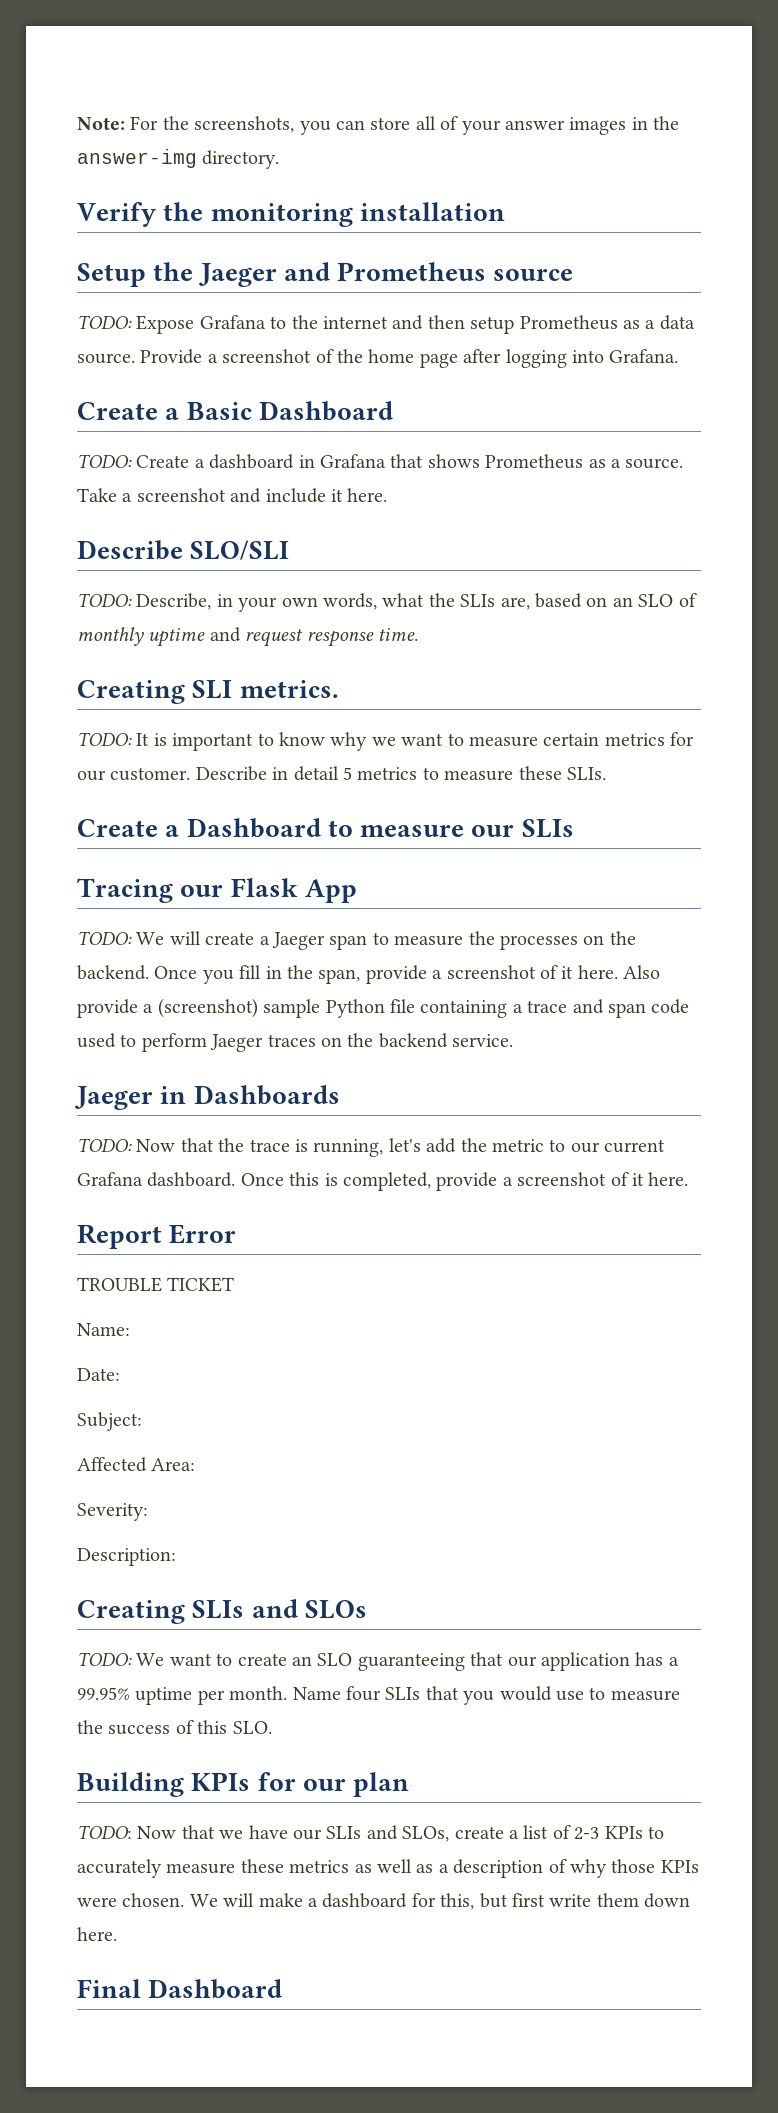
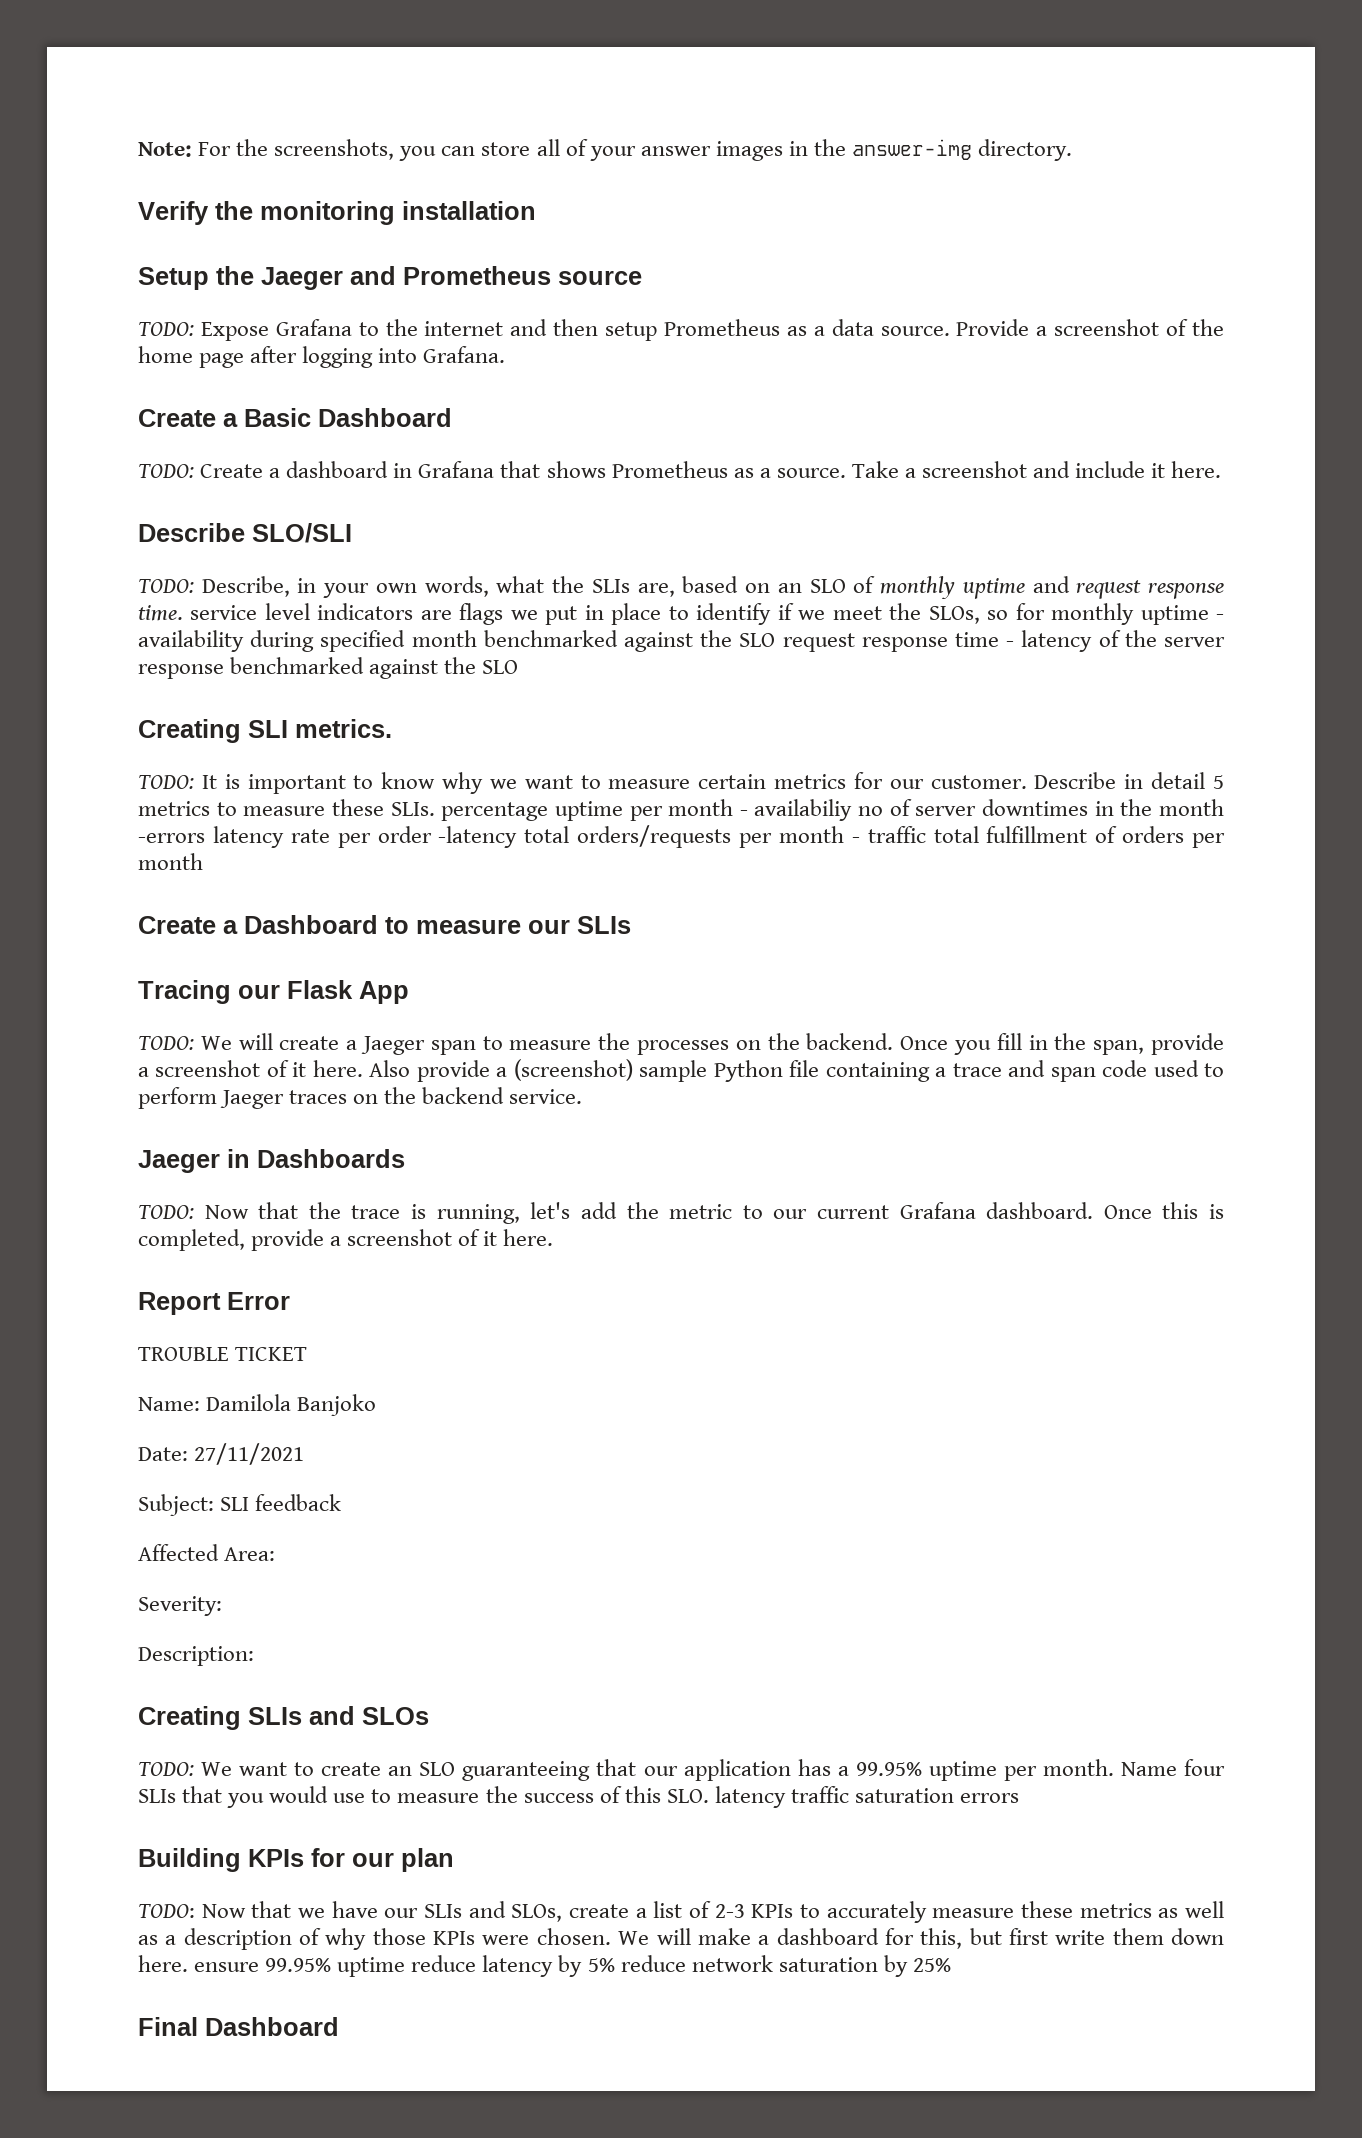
- TODO: Describe, in your own words, what the SLIs are, based on an SLO of monthly uptime and request response time.
+ TODO: Describe, in your own words, what the SLIs are, based on an SLO of monthly uptime and request response time. service level indicators are flags we put in place to identify if we meet the SLOs, so for monthly uptime - availability during specified month benchmarked against the SLO request response time - latency of the server response benchmarked against the SLO
- Describe in detail 5 metrics to measure these SLIs.
+ Describe in detail 5 metrics to measure these SLIs. percentage uptime per month - availabiliy no of server downtimes in the month -errors latency rate per order -latency total orders/requests per month - traffic total fulfillment of orders per month
- Name:
+ Name: Damilola Banjoko
- Date:
+ Date: 27/11/2021
- Subject:
+ Subject: SLI feedback
- Name four SLIs that you would use to measure the success of this SLO.
+ Name four SLIs that you would use to measure the success of this SLO. latency traffic saturation errors
- We will make a dashboard for this, but first write them down here.
+ We will make a dashboard for this, but first write them down here. ensure 99.95% uptime reduce latency by 5% reduce network saturation by 25%

